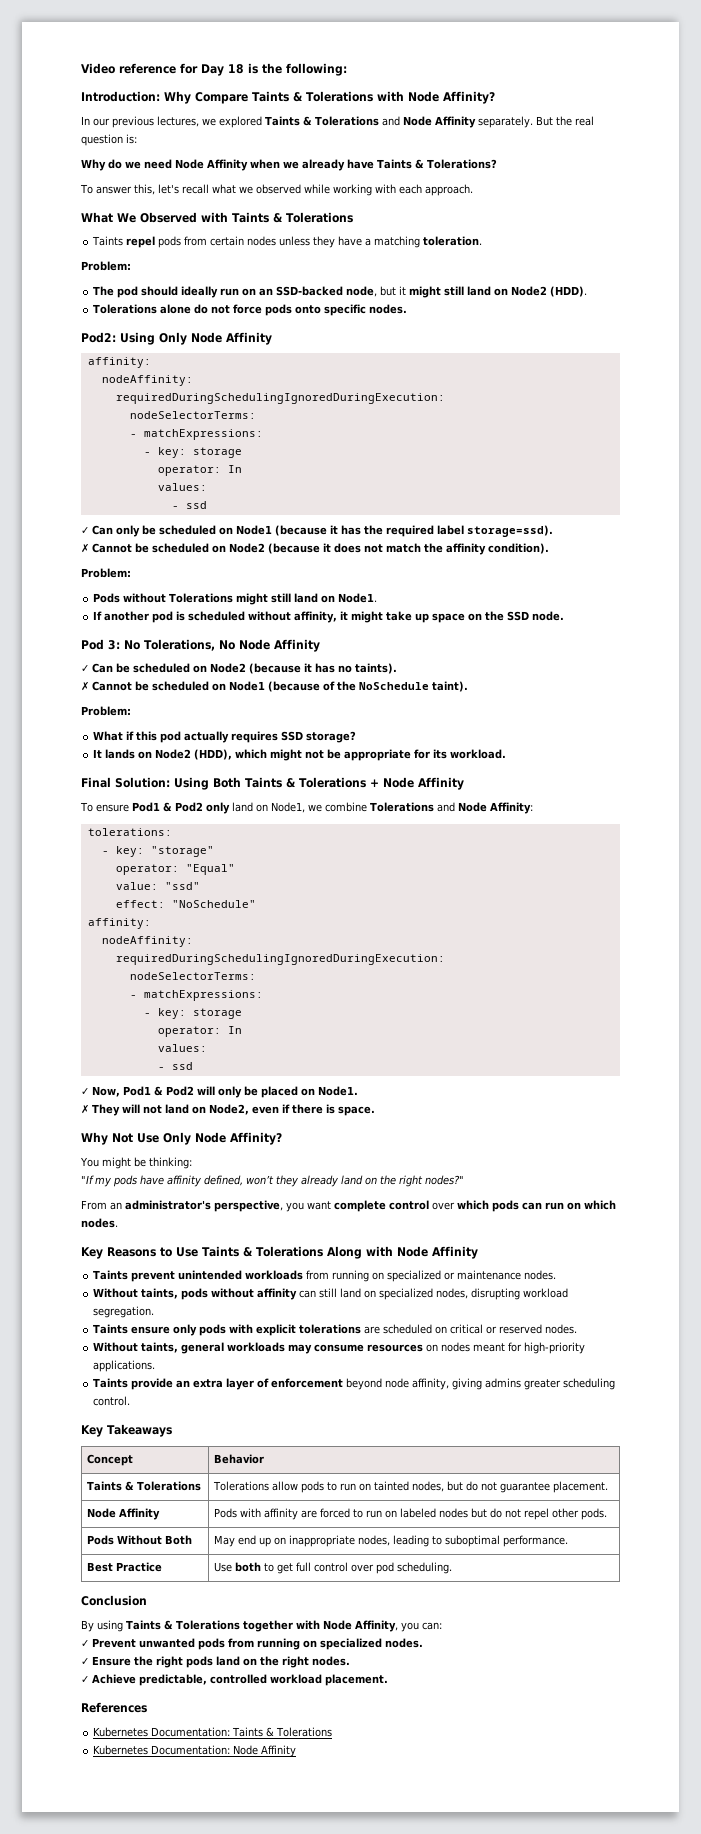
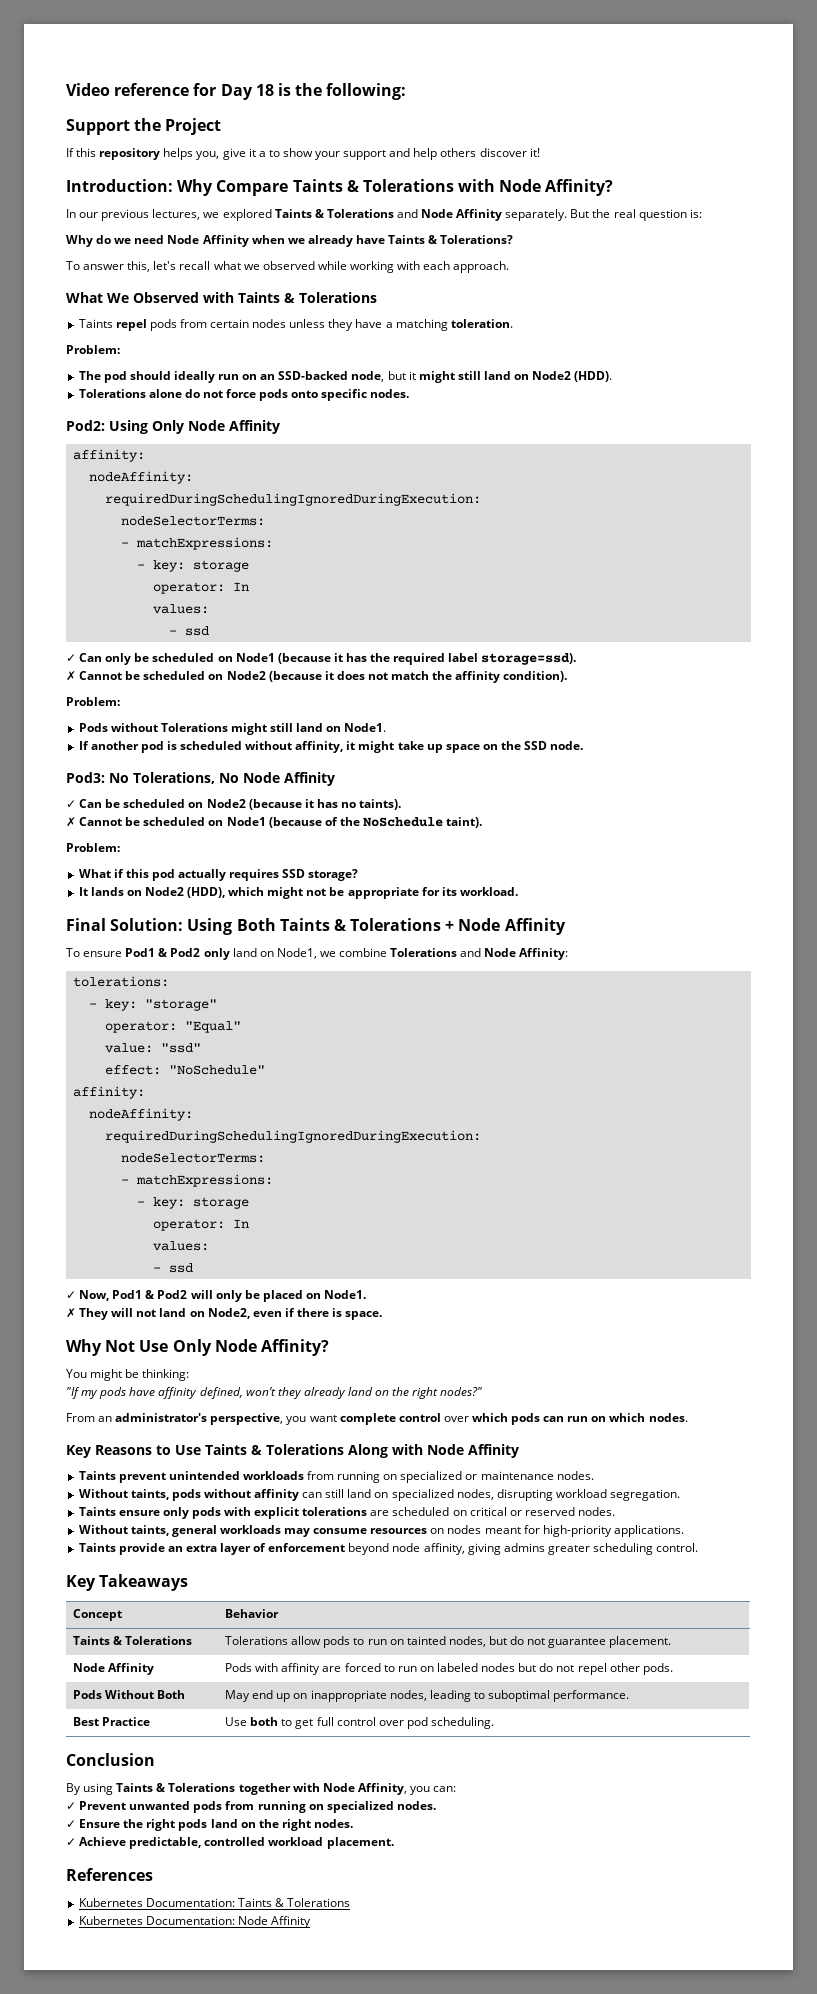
+ Support the Project
+ If this repository helps you, give it a to show your support and help others discover it!
- Pod 3: No Tolerations, No Node Affinity
+ Pod3: No Tolerations, No Node Affinity

